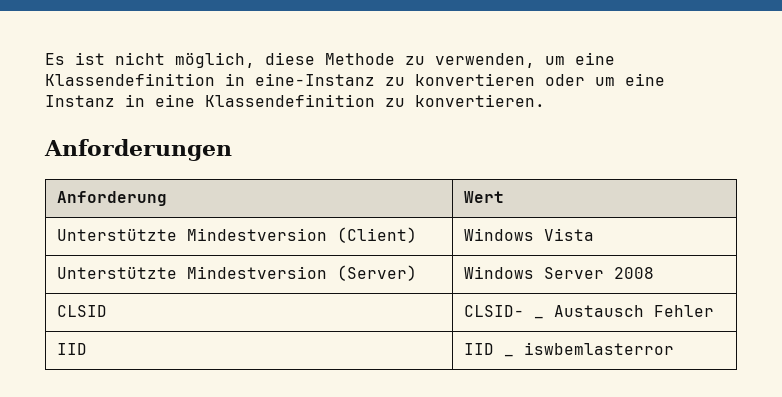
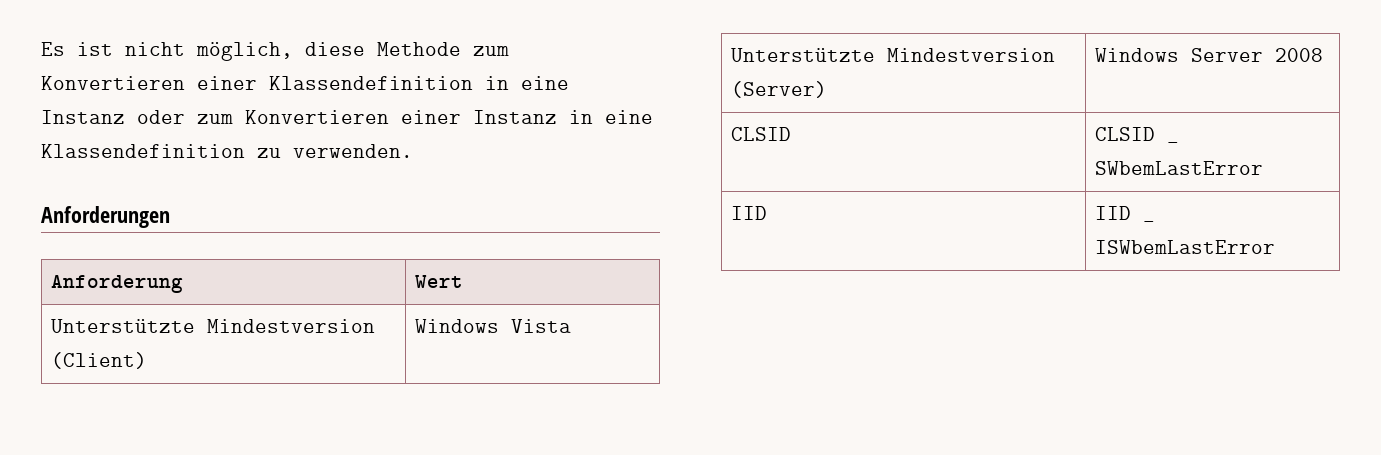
- Es ist nicht möglich, diese Methode zu verwenden, um eine Klassendefinition in eine-Instanz zu konvertieren oder um eine Instanz in eine Klassendefinition zu konvertieren.
+ Es ist nicht möglich, diese Methode zum Konvertieren einer Klassendefinition in eine Instanz oder zum Konvertieren einer Instanz in eine Klassendefinition zu verwenden.
- CLSID | CLSID- _ Austausch Fehler
+ CLSID | CLSID _ SWbemLastError
- IID | IID _ iswbemlasterror
+ IID | IID _ ISWbemLastError

